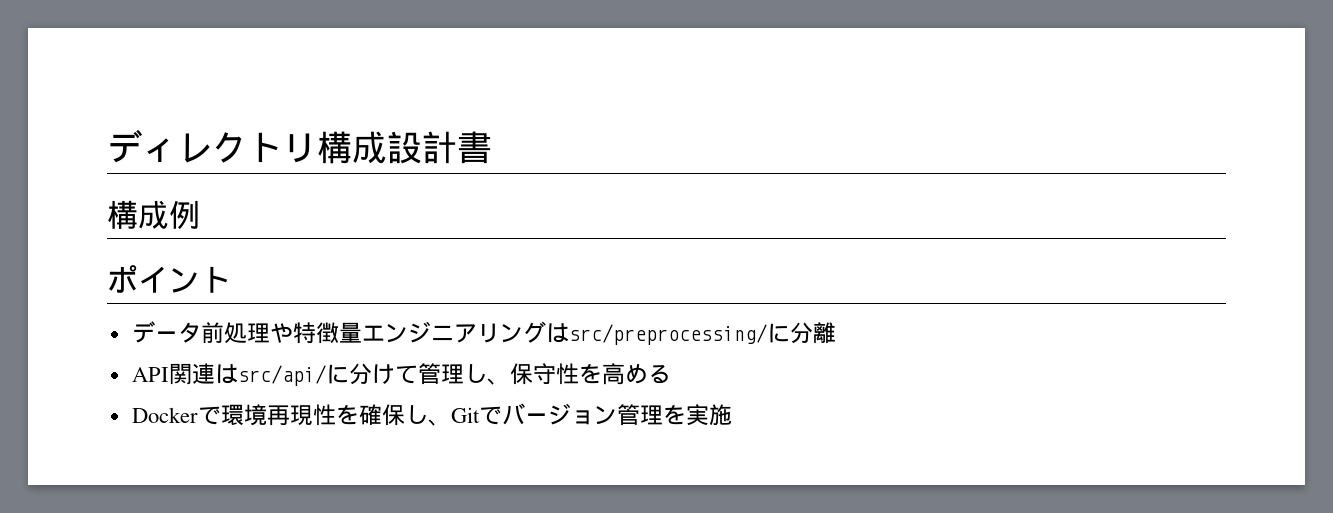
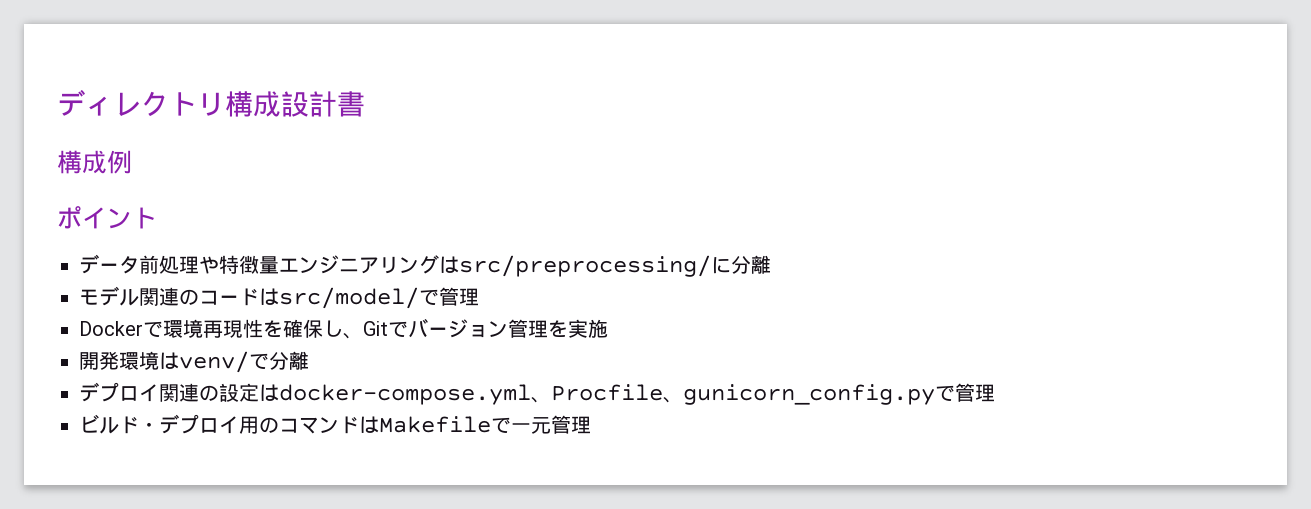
- API関連はsrc/api/に分けて管理し、保守性を高める
+ モデル関連のコードはsrc/model/で管理
+ 開発環境はvenv/で分離
+ デプロイ関連の設定はdocker-compose.yml、Procfile、gunicorn_config.pyで管理
+ ビルド・デプロイ用のコマンドはMakefileで一元管理

